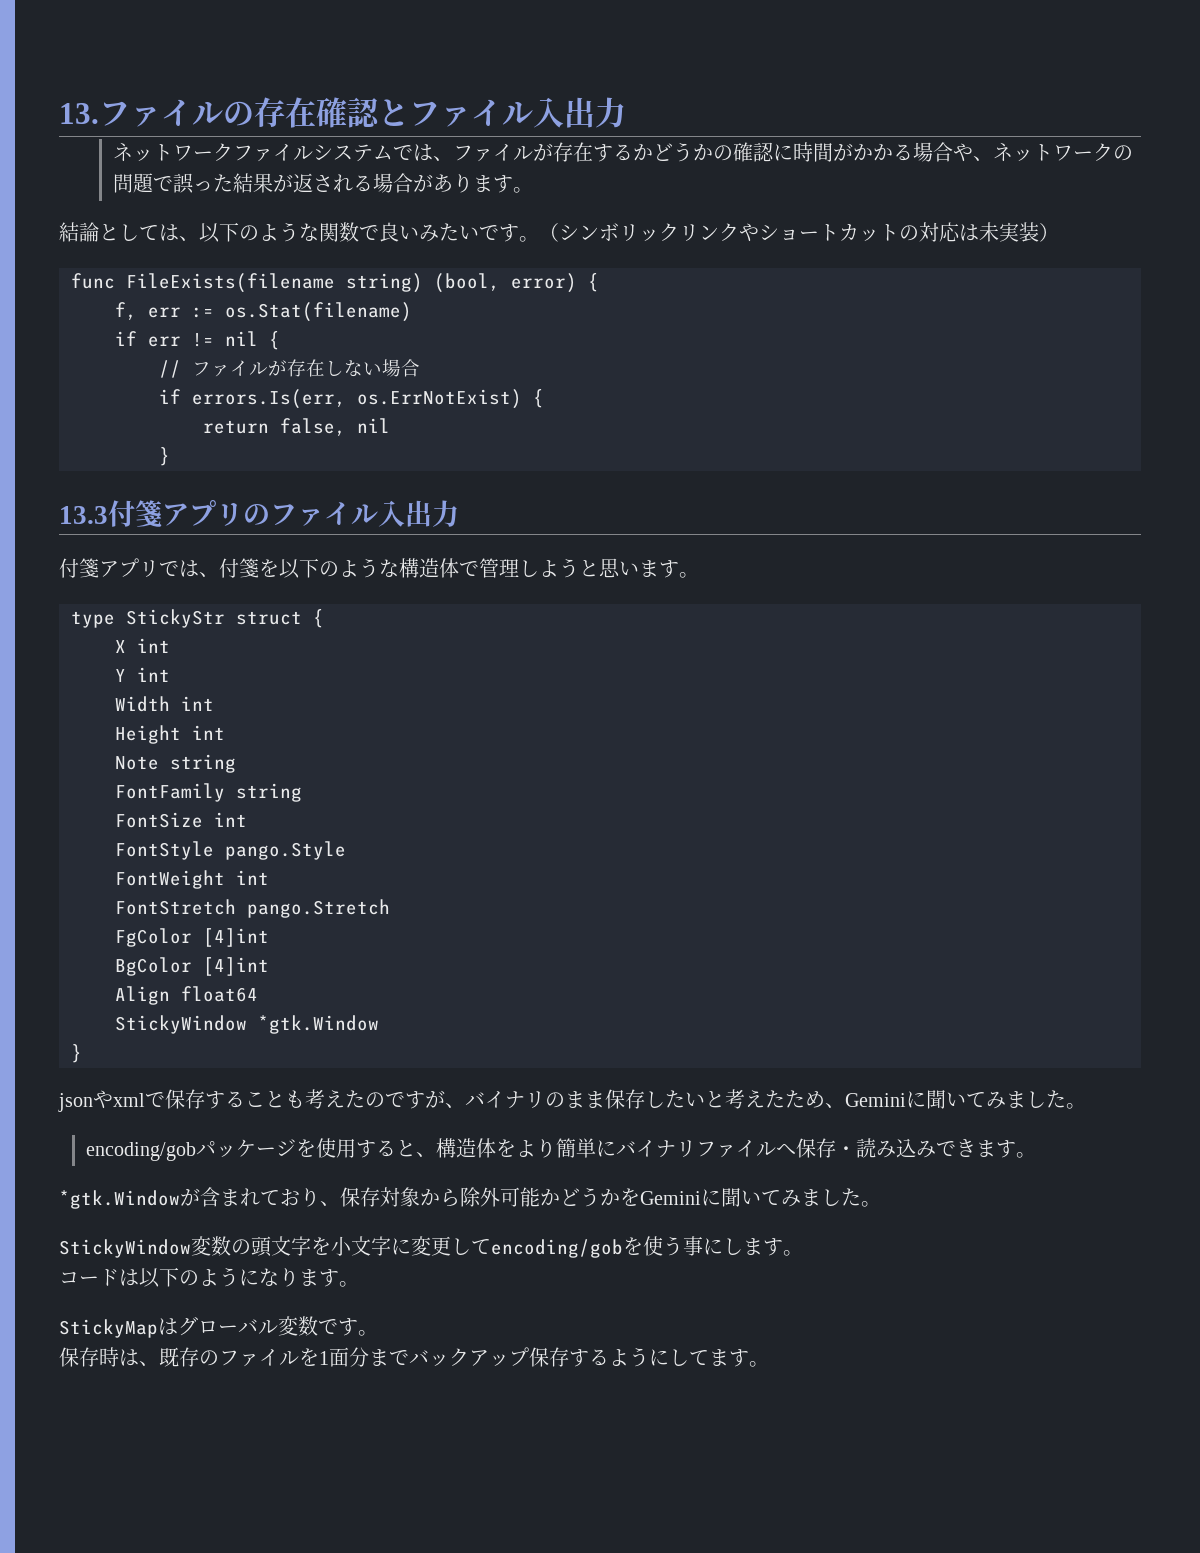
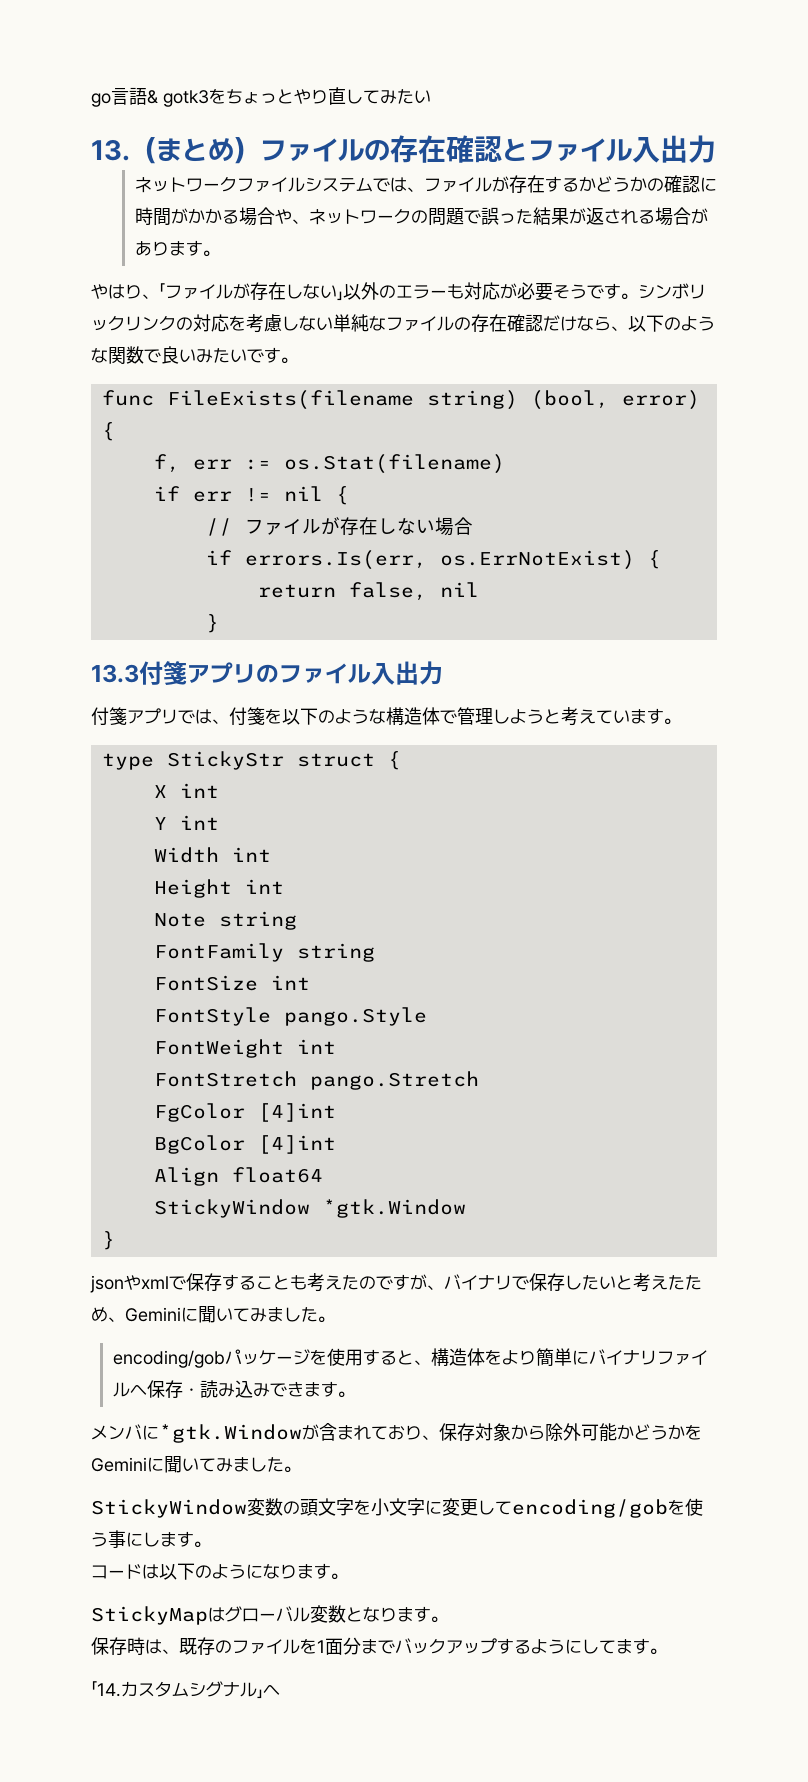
- 13.ファイルの存在確認とファイル入出力
+ go言語& gotk3をちょっとやり直してみたい
+ 13.（まとめ）ファイルの存在確認とファイル入出力
- 結論としては、以下のような関数で良いみたいです。（シンボリックリンクやショートカットの対応は未実装）
+ やはり、「ファイルが存在しない」以外のエラーも対応が必要そうです。シンボリックリンクの対応を考慮しない単純なファイルの存在確認だけなら、以下のような関数で良いみたいです。
- 付箋アプリでは、付箋を以下のような構造体で管理しようと思います。
+ 付箋アプリでは、付箋を以下のような構造体で管理しようと考えています。
- jsonやxmlで保存することも考えたのですが、バイナリのまま保存したいと考えたため、Geminiに聞いてみました。
+ jsonやxmlで保存することも考えたのですが、バイナリで保存したいと考えたため、Geminiに聞いてみました。
- *gtk.Windowが含まれており、保存対象から除外可能かどうかをGeminiに聞いてみました。
+ メンバに*gtk.Windowが含まれており、保存対象から除外可能かどうかをGeminiに聞いてみました。
- StickyMapはグローバル変数です。
+ StickyMapはグローバル変数となります。
- 保存時は、既存のファイルを1面分までバックアップ保存するようにしてます。
+ 保存時は、既存のファイルを1面分までバックアップするようにしてます。
+ 「14.カスタムシグナル」へ

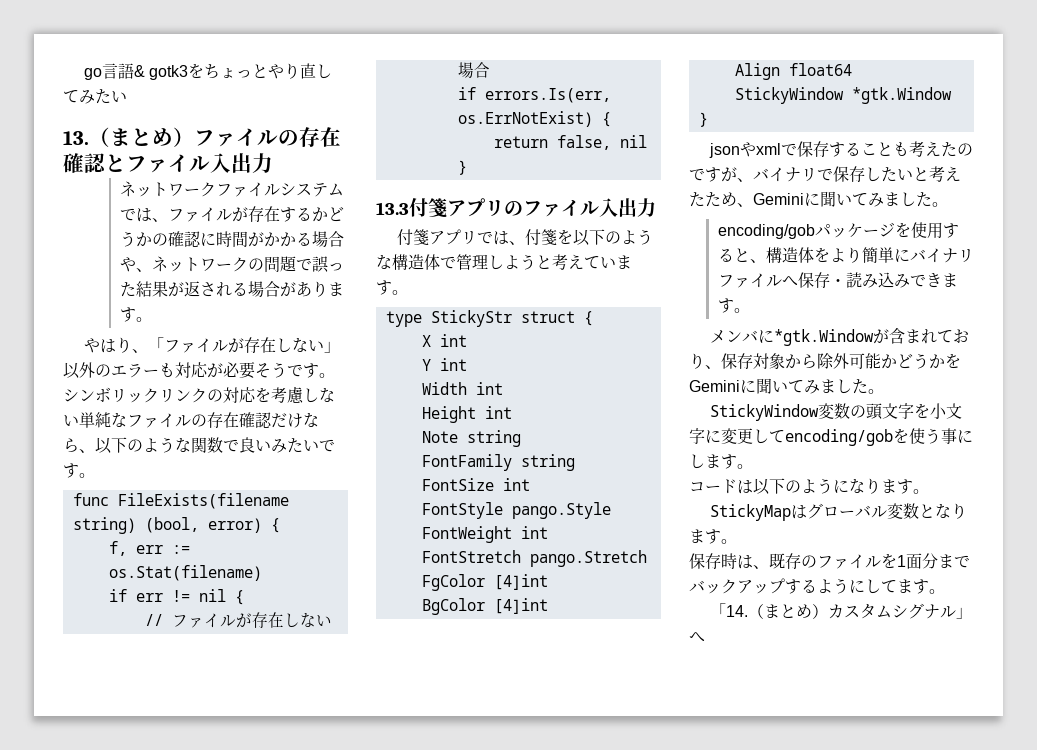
- 「14.カスタムシグナル」へ
+ 「14.（まとめ）カスタムシグナル」へ

